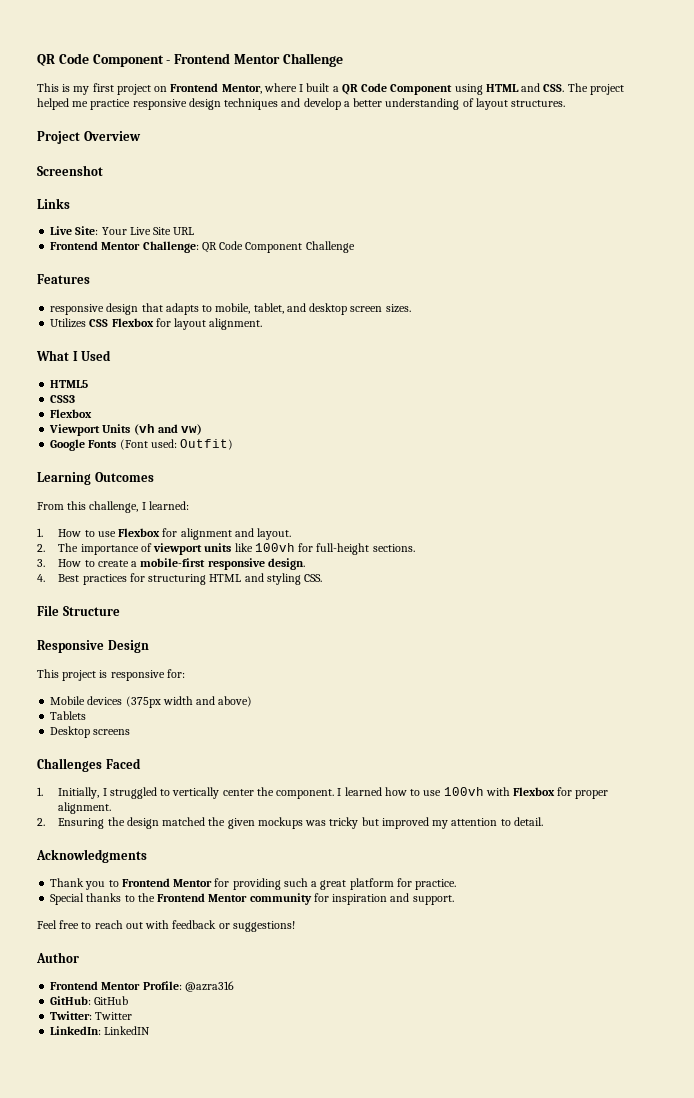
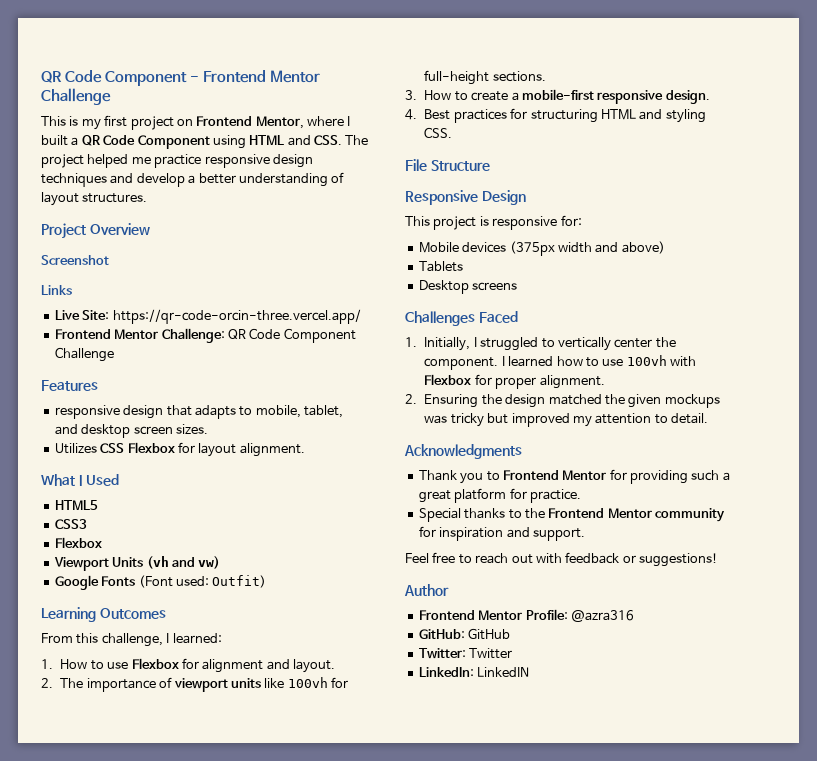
- Live Site: Your Live Site URL
+ Live Site: https://qr-code-orcin-three.vercel.app/

